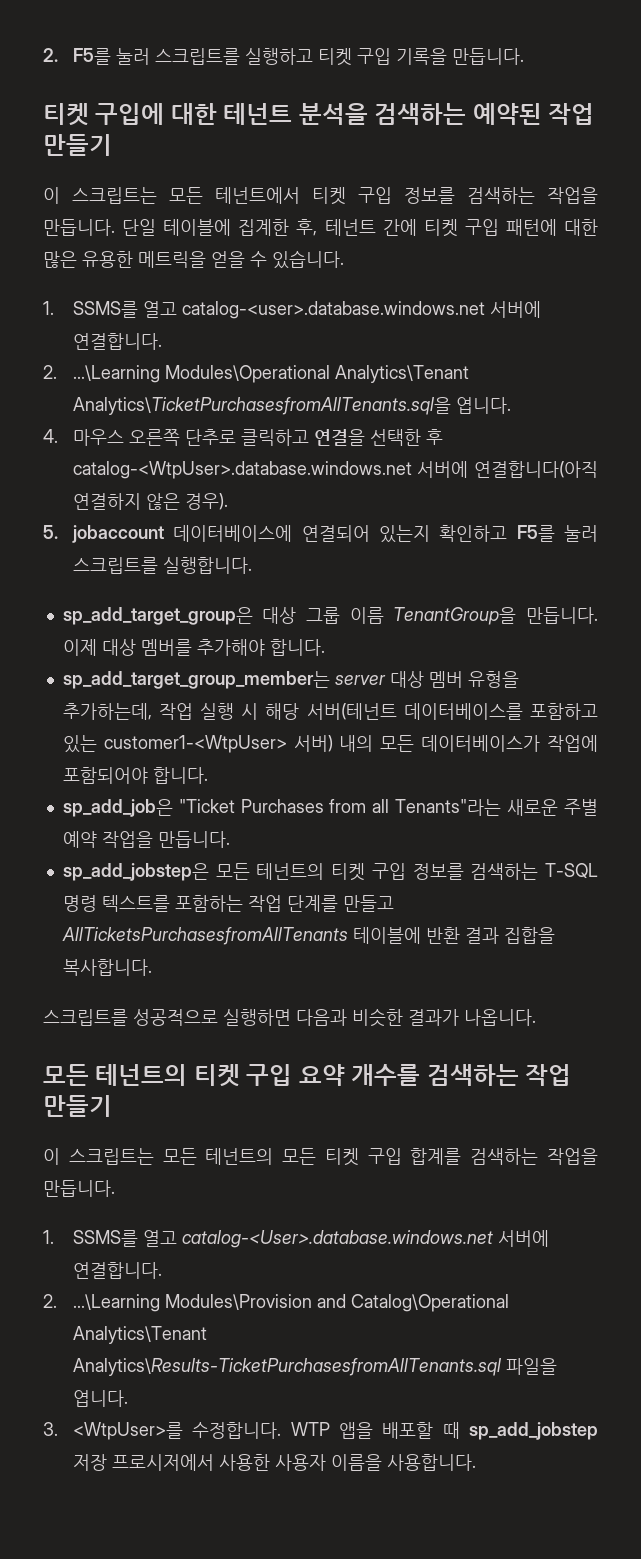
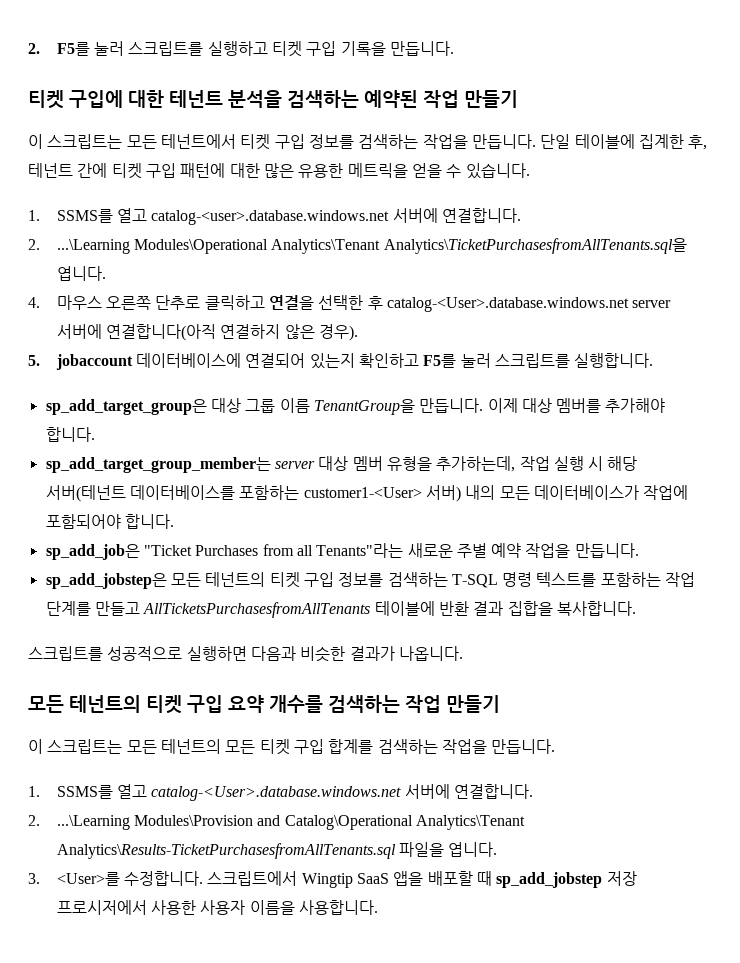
- 4. 마우스 오른쪽 단추로 클릭하고 연결을 선택한 후 catalog-<WtpUser>.database.windows.net 서버에 연결합니다(아직 연결하지 않은 경우).
+ 4. 마우스 오른쪽 단추로 클릭하고 연결을 선택한 후 catalog-<User>.database.windows.net server 서버에 연결합니다(아직 연결하지 않은 경우).
- sp_add_target_group_member는 server 대상 멤버 유형을 추가하는데, 작업 실행 시 해당 서버(테넌트 데이터베이스를 포함하고 있는 customer1-<WtpUser> 서버) 내의 모든 데이터베이스가 작업에 포함되어야 합니다.
+ sp_add_target_group_member는 server 대상 멤버 유형을 추가하는데, 작업 실행 시 해당 서버(테넌트 데이터베이스를 포함하는 customer1-<User> 서버) 내의 모든 데이터베이스가 작업에 포함되어야 합니다.
- 3. <WtpUser>를 수정합니다. WTP 앱을 배포할 때 sp_add_jobstep 저장 프로시저에서 사용한 사용자 이름을 사용합니다.
+ 3. <User>를 수정합니다. 스크립트에서 Wingtip SaaS 앱을 배포할 때 sp_add_jobstep 저장 프로시저에서 사용한 사용자 이름을 사용합니다.

